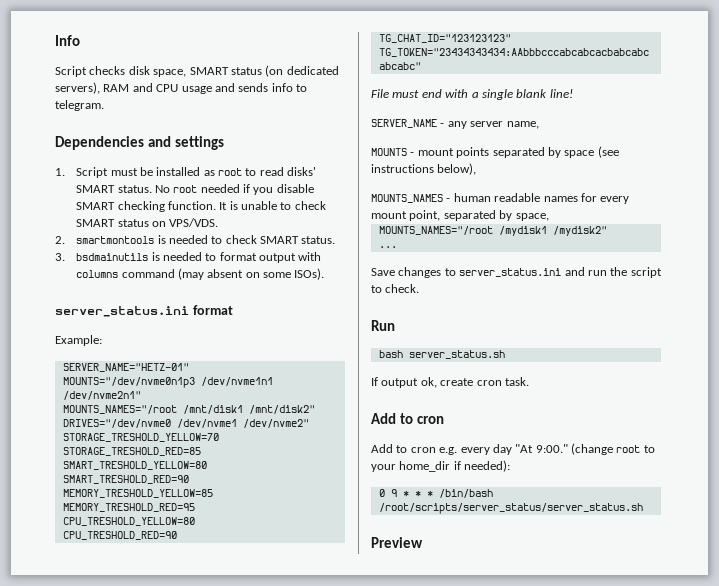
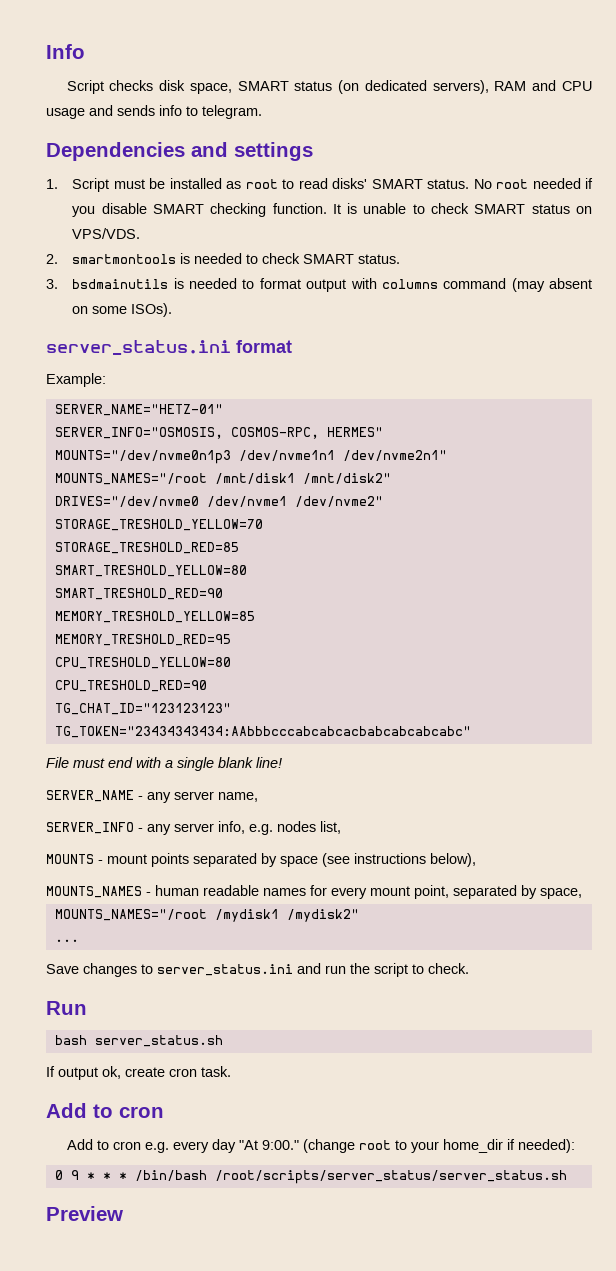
+ SERVER_INFO="OSMOSIS, COSMOS-RPC, HERMES"
+ SERVER_INFO - any server info, e.g. nodes list,

